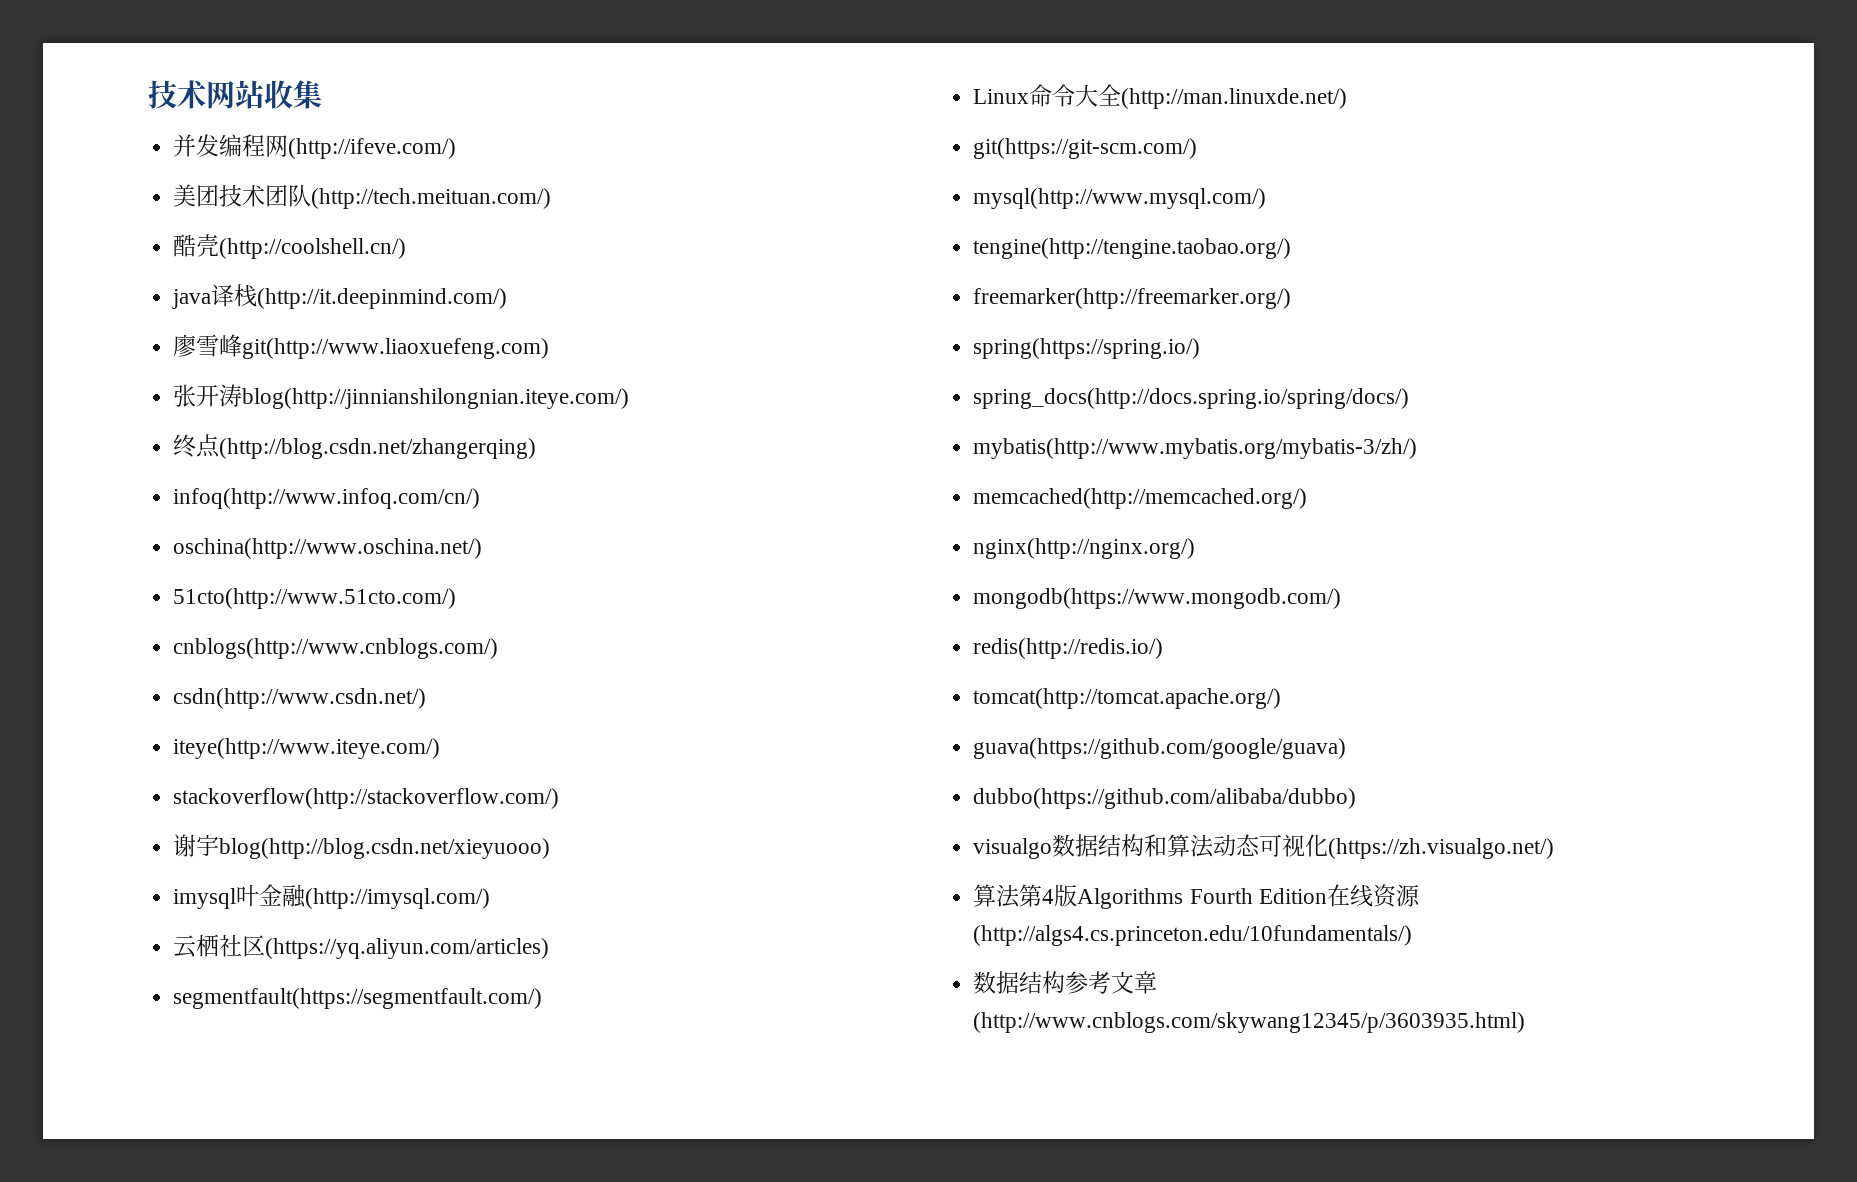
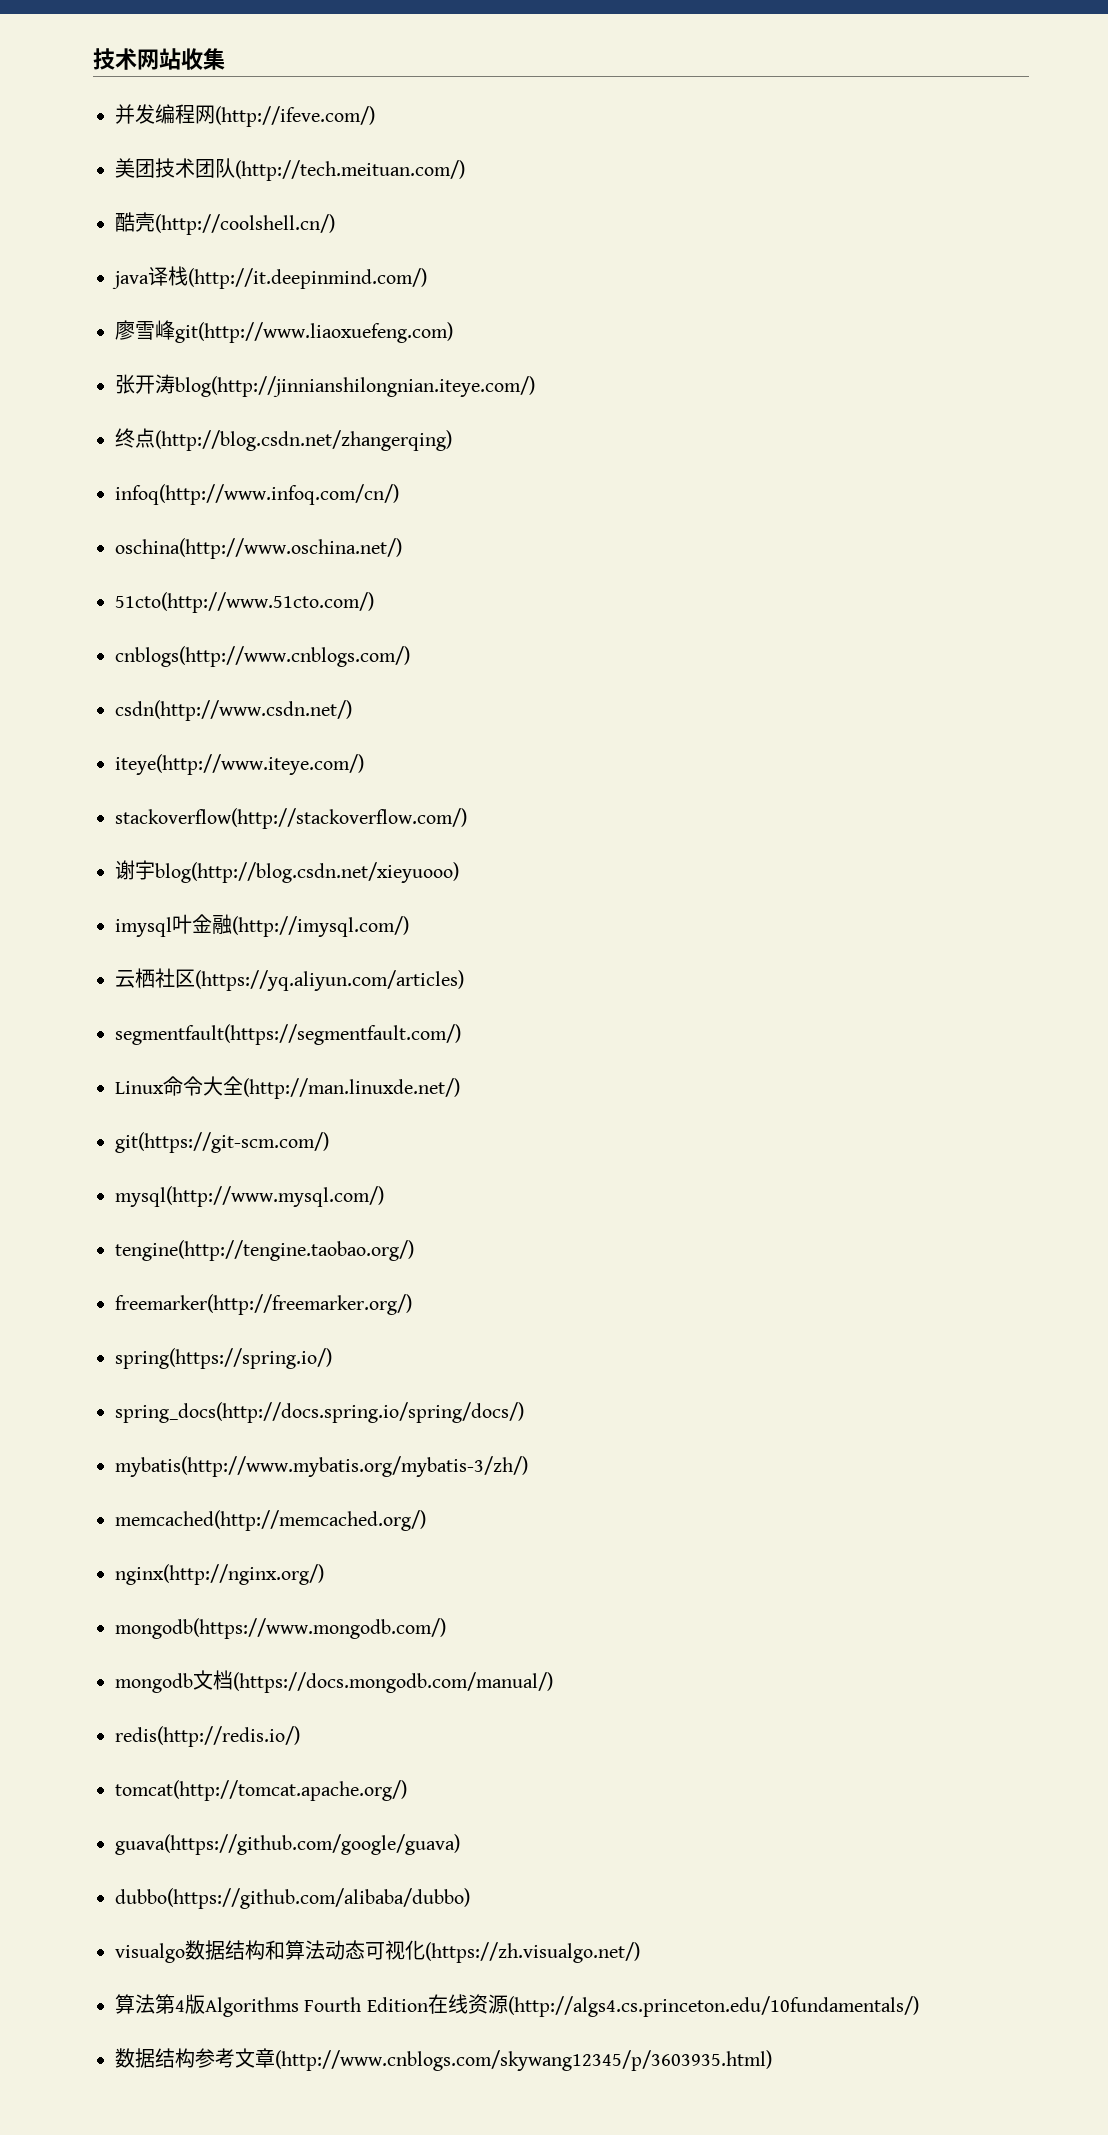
+ mongodb文档(https://docs.mongodb.com/manual/)

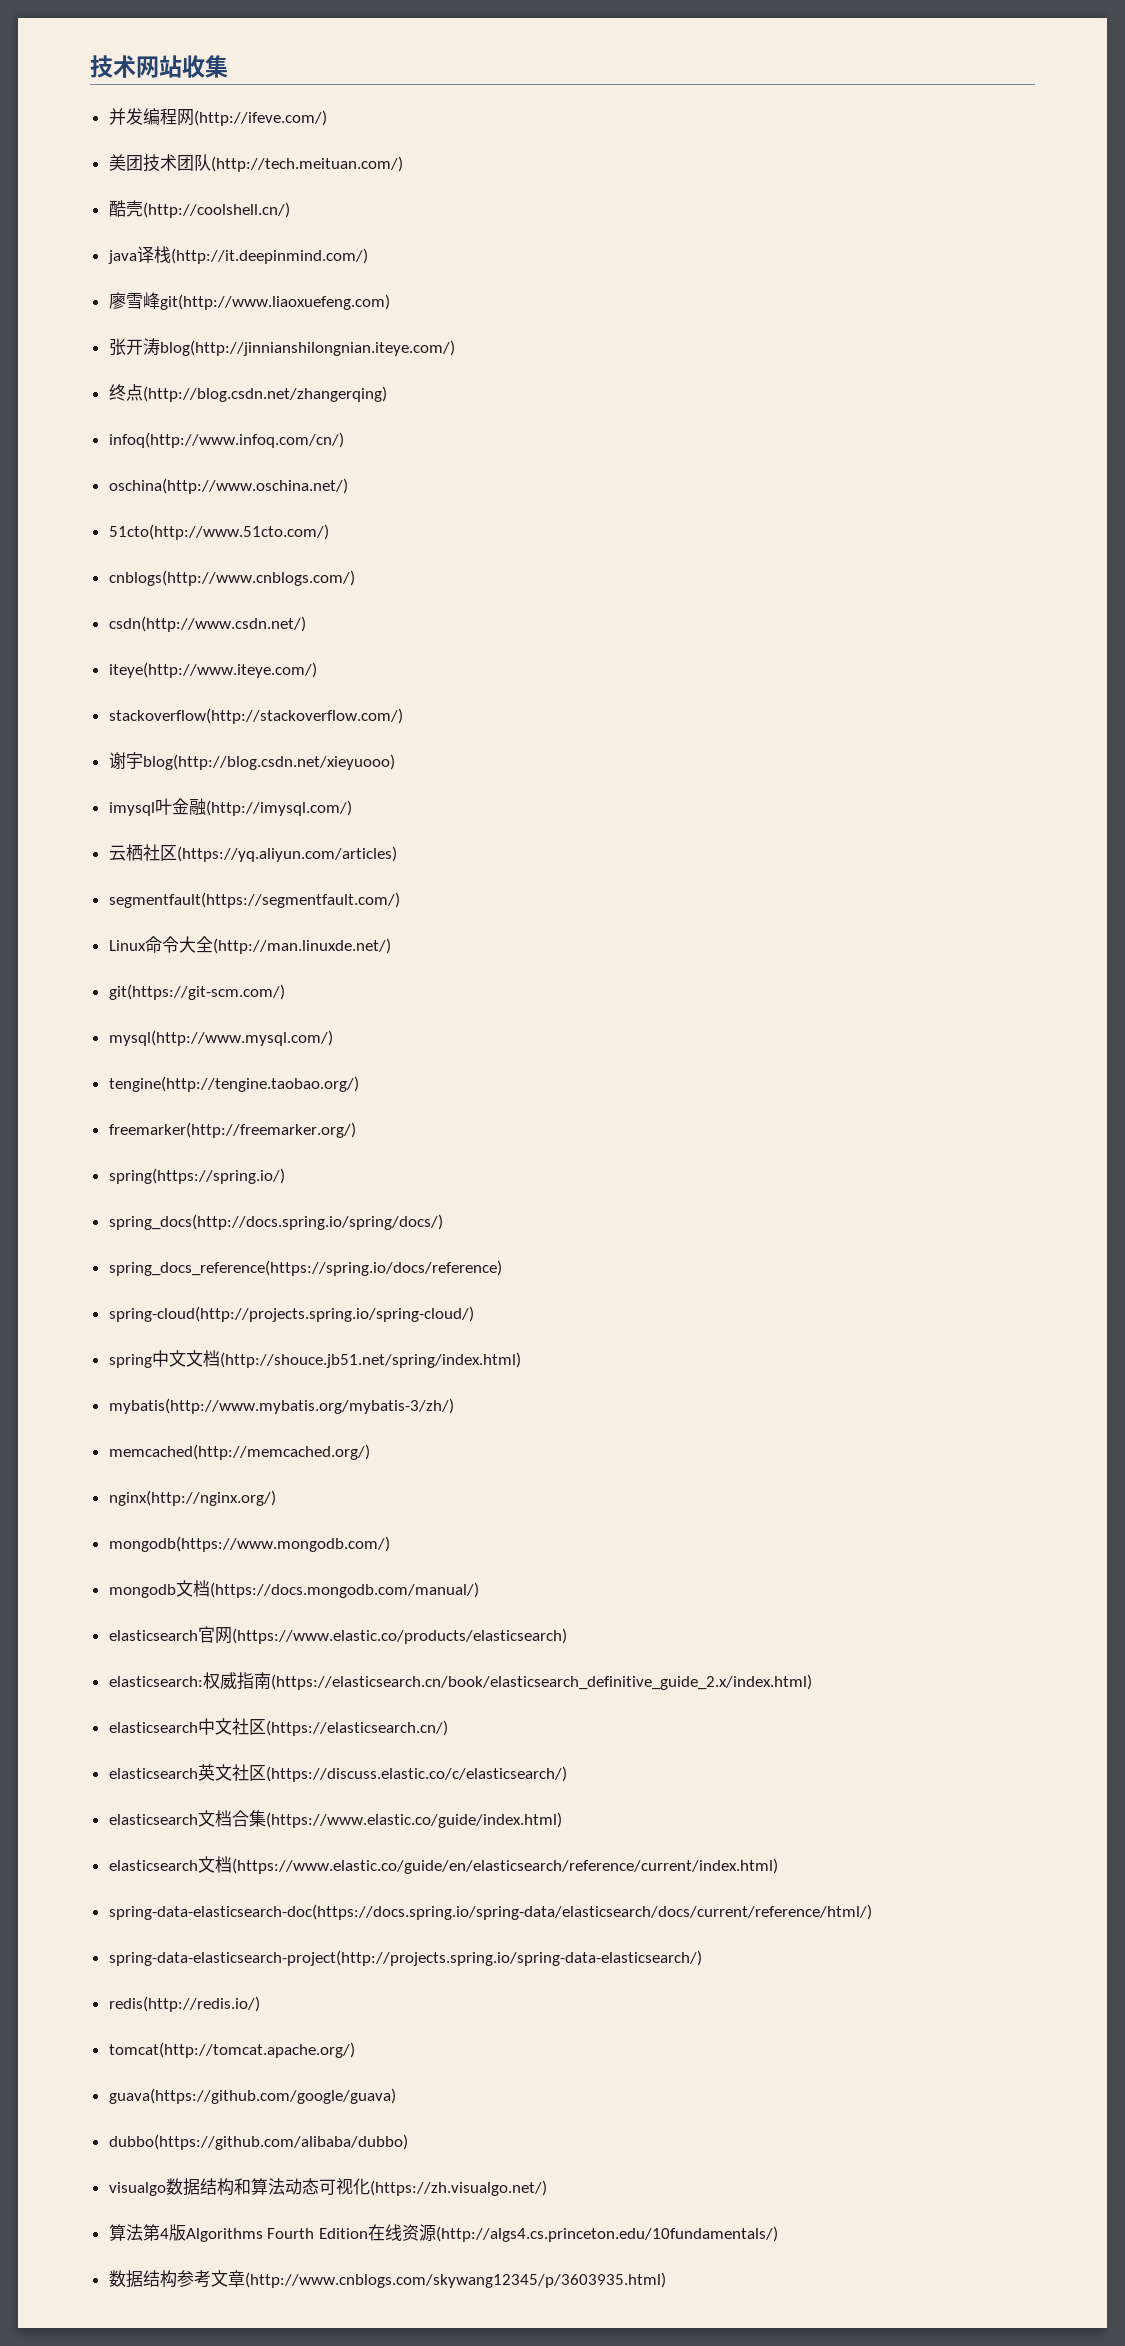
+ spring_docs_reference(https://spring.io/docs/reference)
+ spring-cloud(http://projects.spring.io/spring-cloud/)
+ spring中文文档(http://shouce.jb51.net/spring/index.html)
+ elasticsearch官网(https://www.elastic.co/products/elasticsearch)
+ elasticsearch:权威指南(https://elasticsearch.cn/book/elasticsearch_definitive_guide_2.x/index.html)
+ elasticsearch中文社区(https://elasticsearch.cn/)
+ elasticsearch英文社区(https://discuss.elastic.co/c/elasticsearch/)
+ elasticsearch文档合集(https://www.elastic.co/guide/index.html)
+ elasticsearch文档(https://www.elastic.co/guide/en/elasticsearch/reference/current/index.html)
+ spring-data-elasticsearch-doc(https://docs.spring.io/spring-data/elasticsearch/docs/current/reference/html/)
+ spring-data-elasticsearch-project(http://projects.spring.io/spring-data-elasticsearch/)

